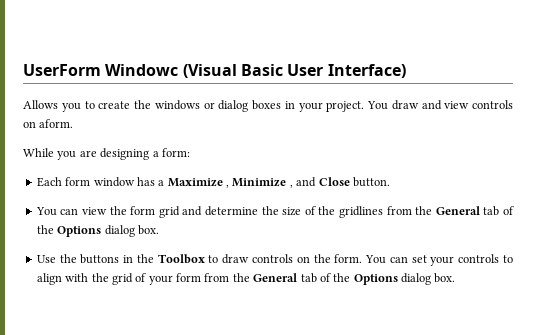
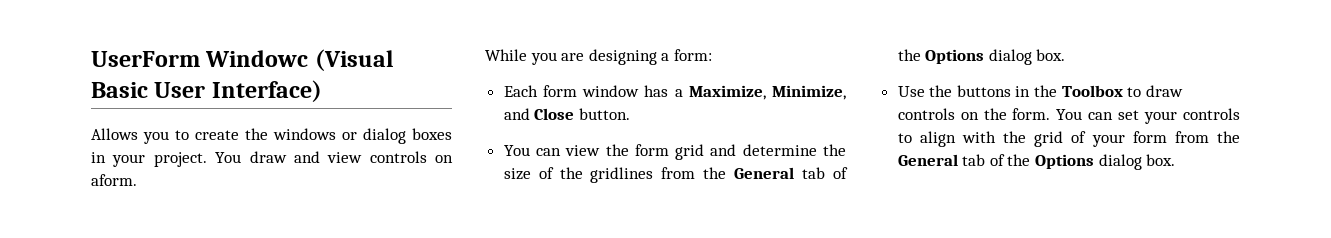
- Each form window has a Maximize , Minimize , and Close button.
+ Each form window has a Maximize, Minimize, and Close button.

